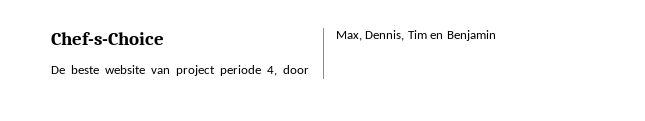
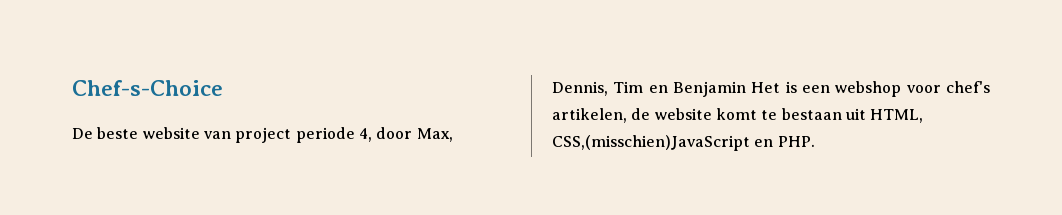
- De beste website van project periode 4, door Max, Dennis, Tim en Benjamin
+ De beste website van project periode 4, door Max, Dennis, Tim en Benjamin Het is een webshop voor chef's artikelen, de website komt te bestaan uit HTML, CSS,(misschien)JavaScript en PHP.

